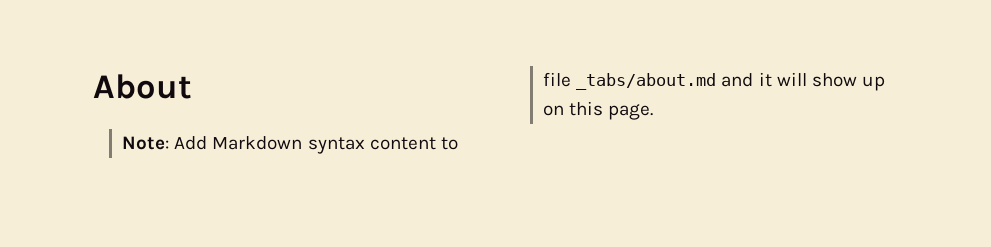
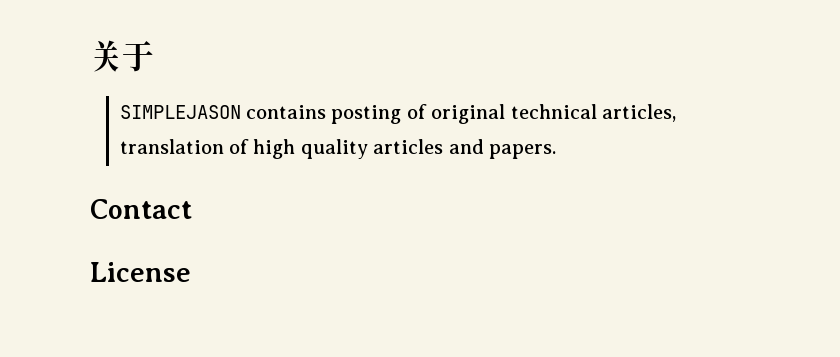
- About
- Note: Add Markdown syntax content to file _tabs/about.md and it will show up on this page.
+ 关于
+ SIMPLEJASON contains posting of original technical articles, translation of high quality articles and papers.
+ Contact
+ License

